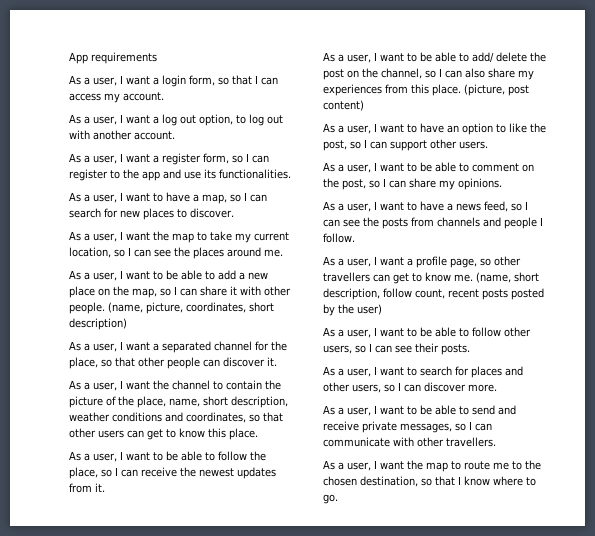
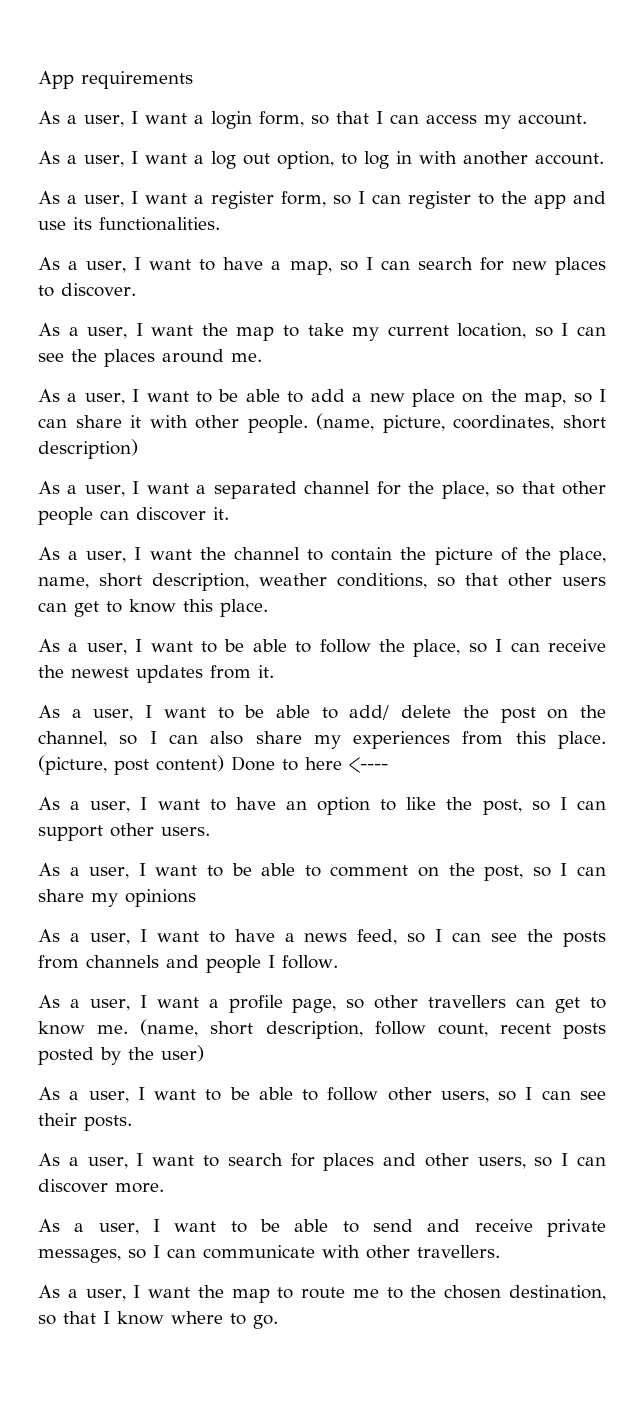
- As a user, I want a log out option, to log out with another account.
+ As a user, I want a log out option, to log in with another account.
- As a user, I want the channel to contain the picture of the place, name, short description, weather conditions and coordinates, so that other users can get to know this place.
+ As a user, I want the channel to contain the picture of the place, name, short description, weather conditions, so that other users can get to know this place.
- (picture, post content)
+ (picture, post content) Done to here <----
- As a user, I want to be able to comment on the post, so I can share my opinions.
+ As a user, I want to be able to comment on the post, so I can share my opinions

